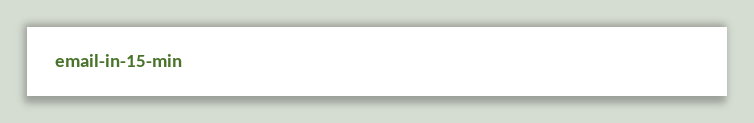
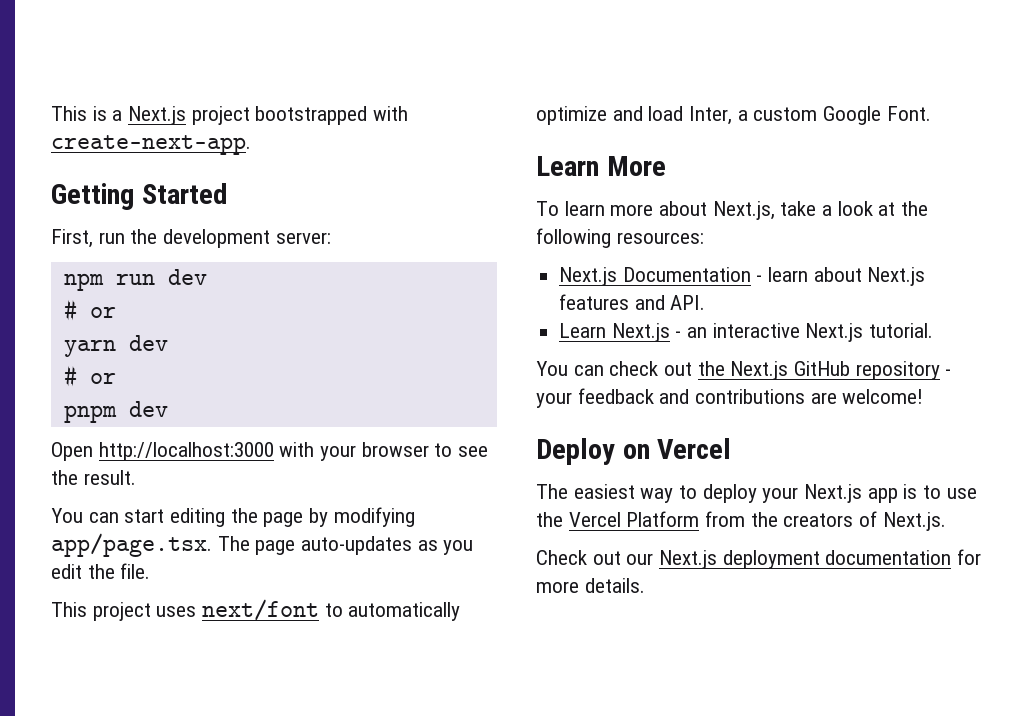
- email-in-15-min
+ This is a Next.js project bootstrapped with create-next-app.
+ Getting Started
+ First, run the development server:
+ npm run dev
+ # or
+ yarn dev
+ # or
+ pnpm dev
+ Open http://localhost:3000 with your browser to see the result.
+ You can start editing the page by modifying app/page.tsx. The page auto-updates as you edit the file.
+ This project uses next/font to automatically optimize and load Inter, a custom Google Font.
+ Learn More
+ To learn more about Next.js, take a look at the following resources:
+ Next.js Documentation - learn about Next.js features and API.
+ Learn Next.js - an interactive Next.js tutorial.
+ You can check out the Next.js GitHub repository - your feedback and contributions are welcome!
+ Deploy on Vercel
+ The easiest way to deploy your Next.js app is to use the Vercel Platform from the creators of Next.js.
+ Check out our Next.js deployment documentation for more details.

